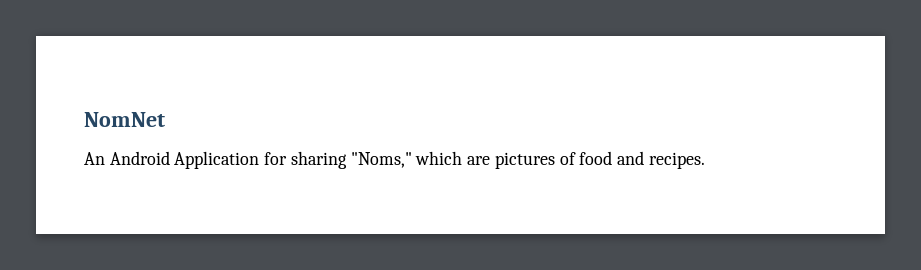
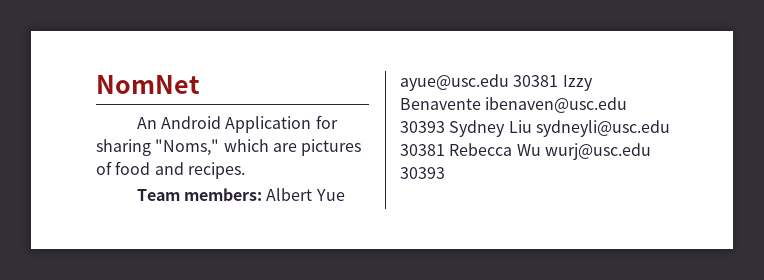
+ Team members: Albert Yue ayue@usc.edu 30381 Izzy Benavente ibenaven@usc.edu 30393 Sydney Liu sydneyli@usc.edu 30381 Rebecca Wu wurj@usc.edu 30393

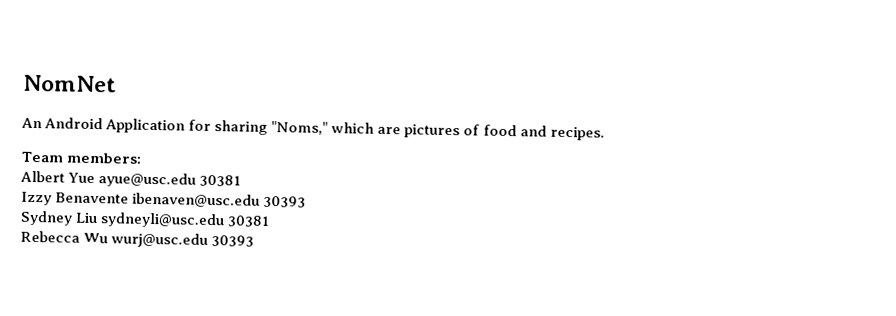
- Team members: Albert Yue ayue@usc.edu 30381 Izzy Benavente ibenaven@usc.edu 30393 Sydney Liu sydneyli@usc.edu 30381 Rebecca Wu wurj@usc.edu 30393
+ Team members:
+ Albert Yue ayue@usc.edu 30381
+ Izzy Benavente ibenaven@usc.edu 30393
+ Sydney Liu sydneyli@usc.edu 30381
+ Rebecca Wu wurj@usc.edu 30393

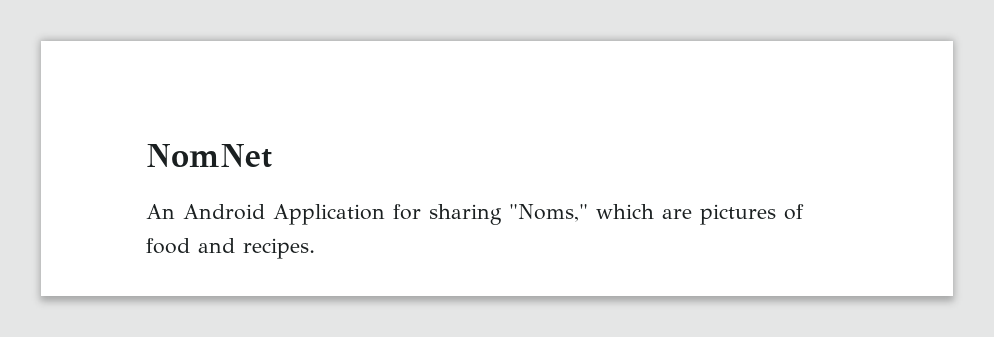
- Team members:
- Albert Yue ayue@usc.edu 30381
- Izzy Benavente ibenaven@usc.edu 30393
- Sydney Liu sydneyli@usc.edu 30381
- Rebecca Wu wurj@usc.edu 30393

